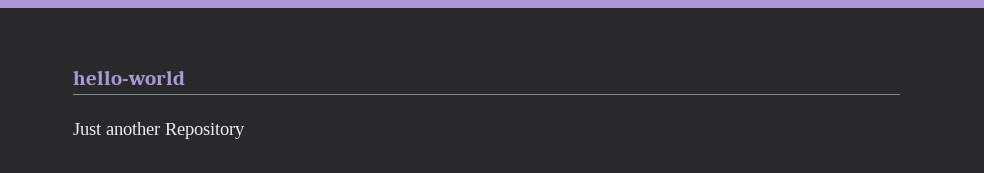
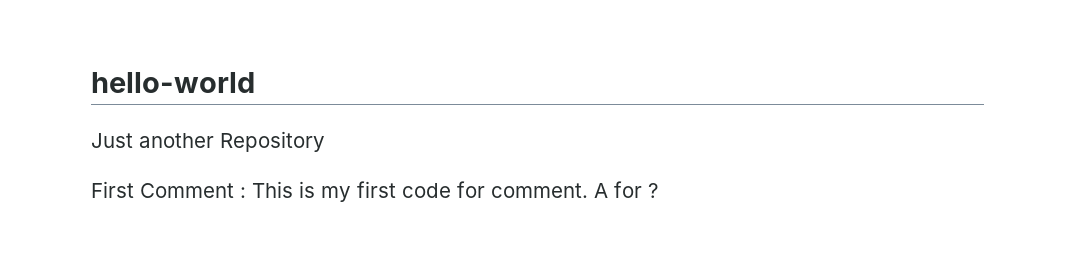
+ First Comment : This is my first code for comment. A for ?

